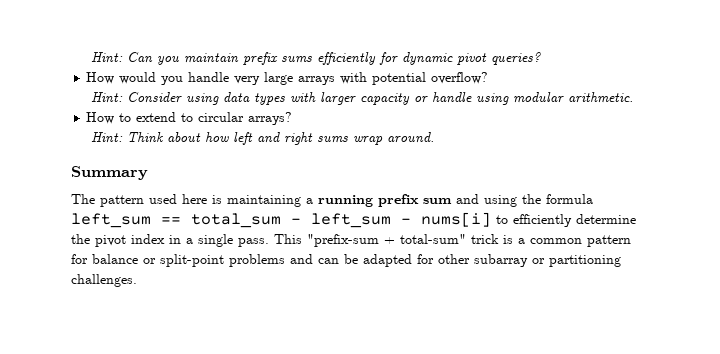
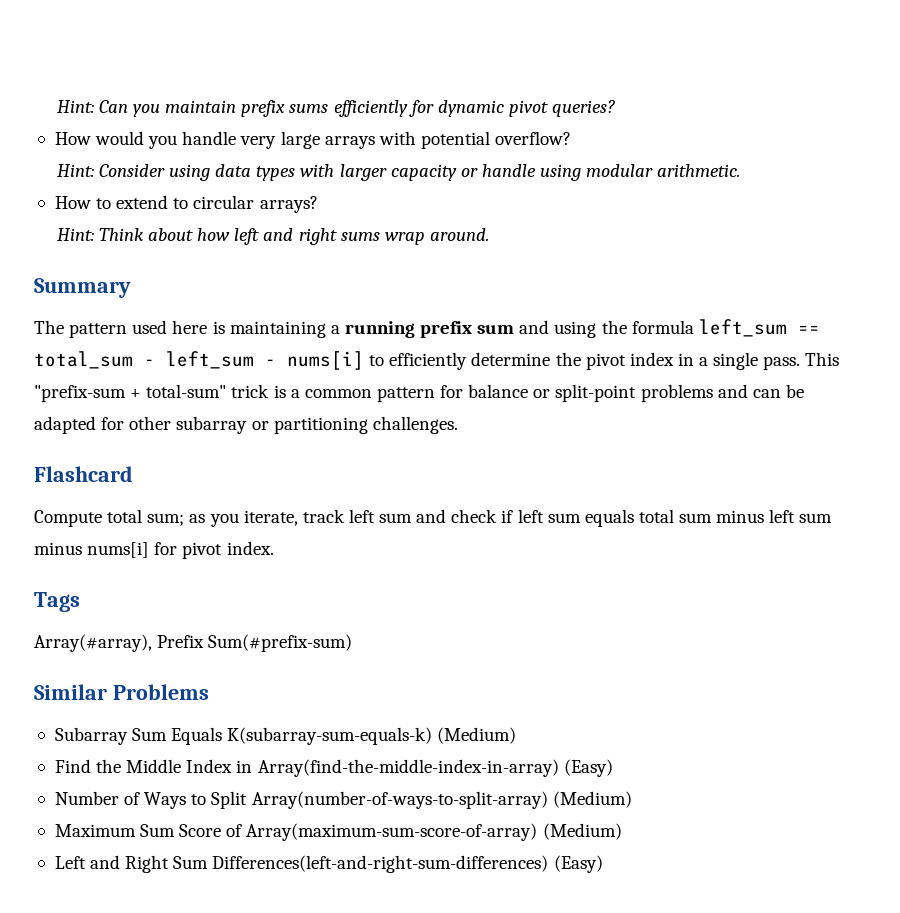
+ Flashcard
+ Compute total sum; as you iterate, track left sum and check if left sum equals total sum minus left sum minus nums[i] for pivot index.
+ Tags
+ Array(#array), Prefix Sum(#prefix-sum)
+ Similar Problems
+ Subarray Sum Equals K(subarray-sum-equals-k) (Medium)
+ Find the Middle Index in Array(find-the-middle-index-in-array) (Easy)
+ Number of Ways to Split Array(number-of-ways-to-split-array) (Medium)
+ Maximum Sum Score of Array(maximum-sum-score-of-array) (Medium)
+ Left and Right Sum Differences(left-and-right-sum-differences) (Easy)

